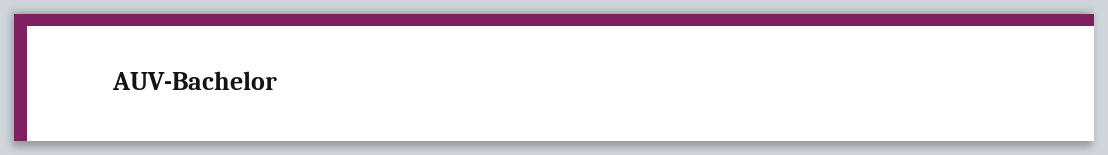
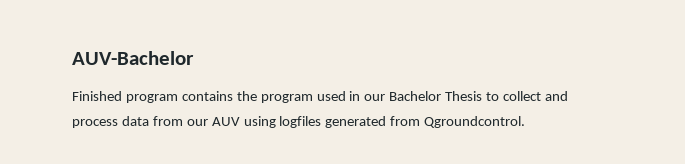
+ Finished program contains the program used in our Bachelor Thesis to collect and process data from our AUV using logfiles generated from Qgroundcontrol.

